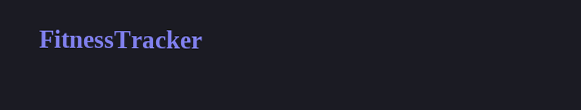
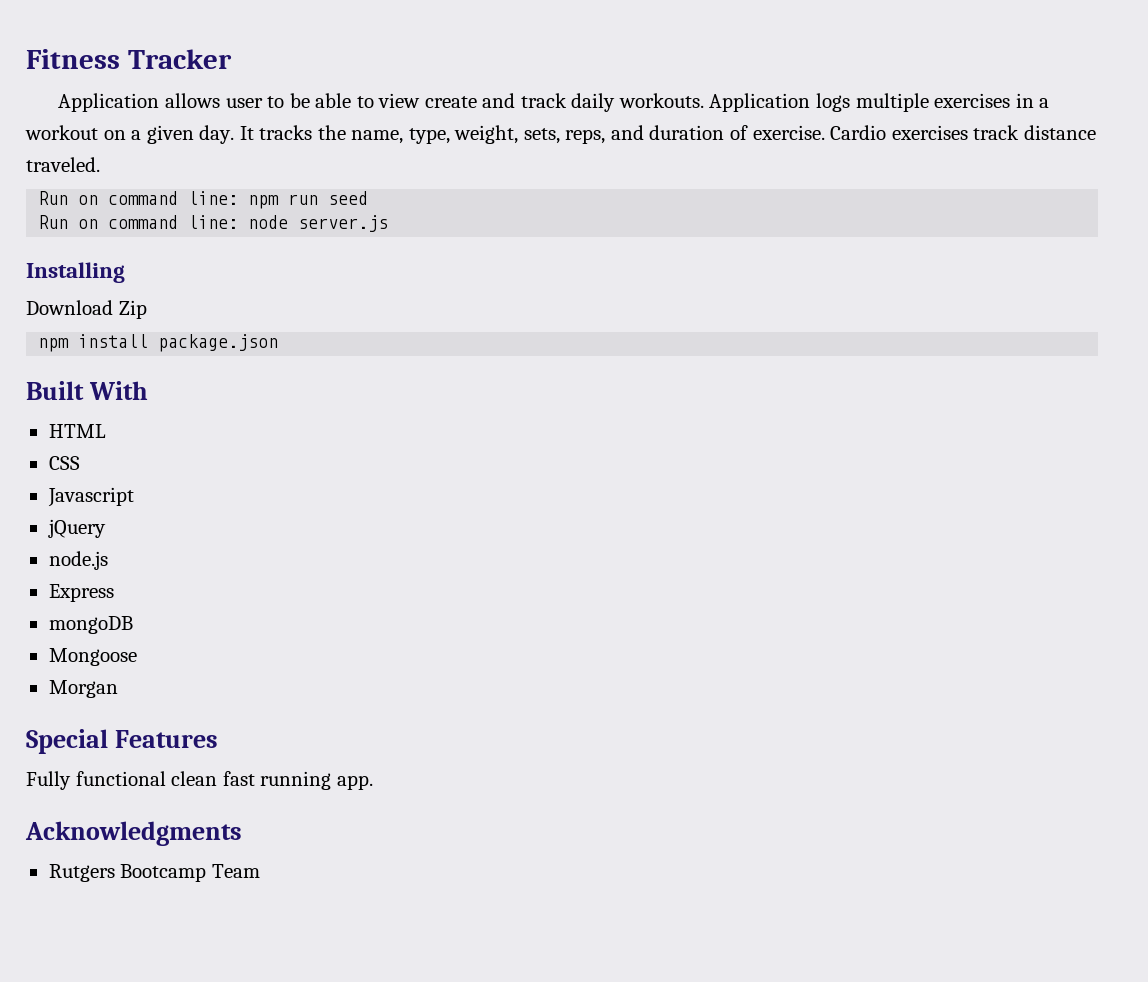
- FitnessTracker
+ Fitness Tracker
+ Application allows user to be able to view create and track daily workouts. Application logs multiple exercises in a workout on a given day. It tracks the name, type, weight, sets, reps, and duration of exercise. Cardio exercises track distance traveled.
+ Run on command line: npm run seed
+ Run on command line: node server.js
+ Installing
+ Download Zip
+ npm install package.json
+ Built With
+ HTML
+ CSS
+ Javascript
+ jQuery
+ node.js
+ Express
+ mongoDB
+ Mongoose
+ Morgan
+ Special Features
+ Fully functional clean fast running app.
+ Acknowledgments
+ Rutgers Bootcamp Team

